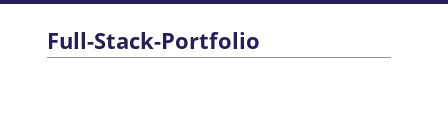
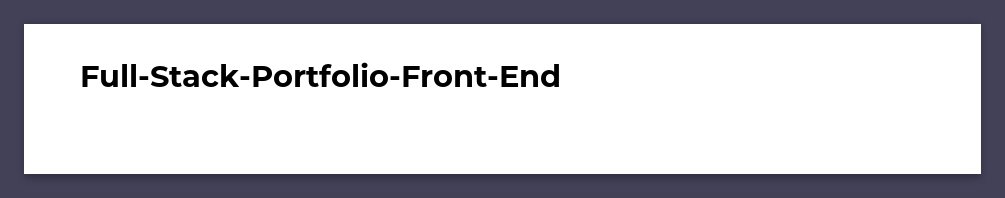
- Full-Stack-Portfolio
+ Full-Stack-Portfolio-Front-End

